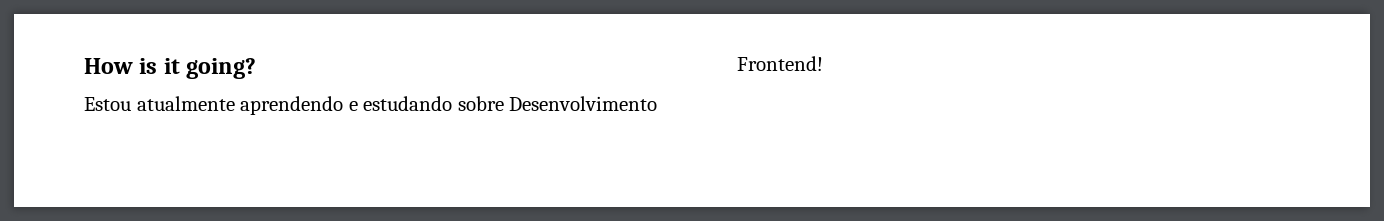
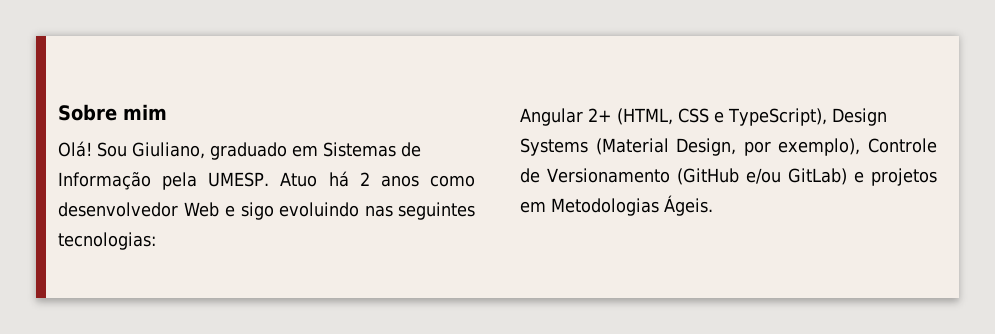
- How is it going?
- Estou atualmente aprendendo e estudando sobre Desenvolvimento Frontend!
+ Sobre mim
+ Olá! Sou Giuliano, graduado em Sistemas de Informação pela UMESP. Atuo há 2 anos como desenvolvedor Web e sigo evoluindo nas seguintes tecnologias:
+ Angular 2+ (HTML, CSS e TypeScript), Design Systems (Material Design, por exemplo), Controle de Versionamento (GitHub e/ou GitLab) e projetos em Metodologias Ágeis.

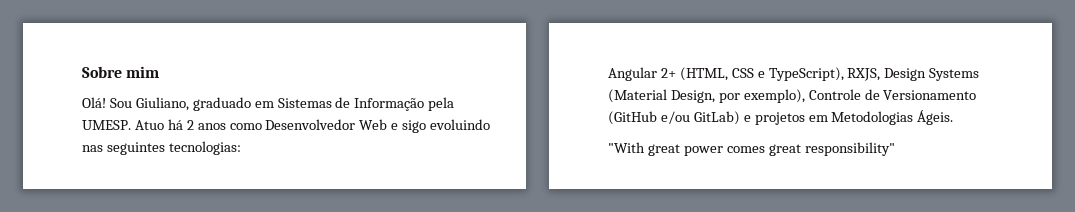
- Atuo há 2 anos como desenvolvedor Web e sigo evoluindo nas seguintes tecnologias:
+ Atuo há 2 anos como Desenvolvedor Web e sigo evoluindo nas seguintes tecnologias:
- Angular 2+ (HTML, CSS e TypeScript), Design Systems (Material Design, por exemplo), Controle de Versionamento (GitHub e/ou GitLab) e projetos em Metodologias Ágeis.
+ Angular 2+ (HTML, CSS e TypeScript), RXJS, Design Systems (Material Design, por exemplo), Controle de Versionamento (GitHub e/ou GitLab) e projetos em Metodologias Ágeis.
+ "With great power comes great responsibility"

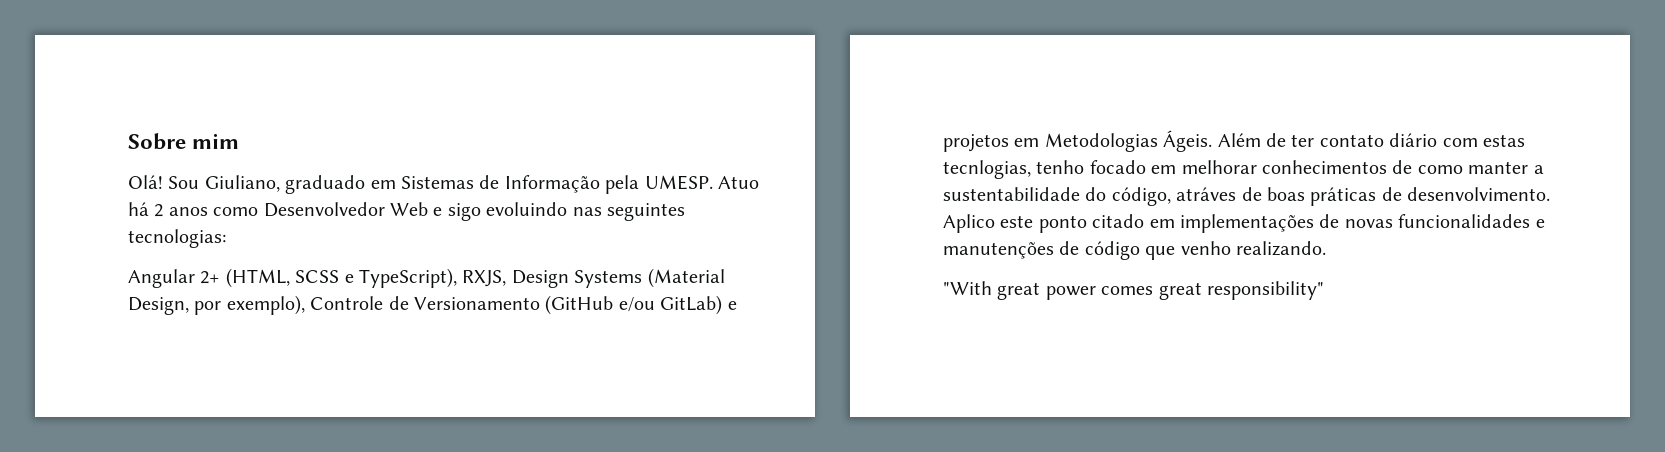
- Angular 2+ (HTML, CSS e TypeScript), RXJS, Design Systems (Material Design, por exemplo), Controle de Versionamento (GitHub e/ou GitLab) e projetos em Metodologias Ágeis.
+ Angular 2+ (HTML, SCSS e TypeScript), RXJS, Design Systems (Material Design, por exemplo), Controle de Versionamento (GitHub e/ou GitLab) e projetos em Metodologias Ágeis. Além de ter contato diário com estas tecnlogias, tenho focado em melhorar conhecimentos de como manter a sustentabilidade do código, atráves de boas práticas de desenvolvimento. Aplico este ponto citado em implementações de novas funcionalidades e manutenções de código que venho realizando.

